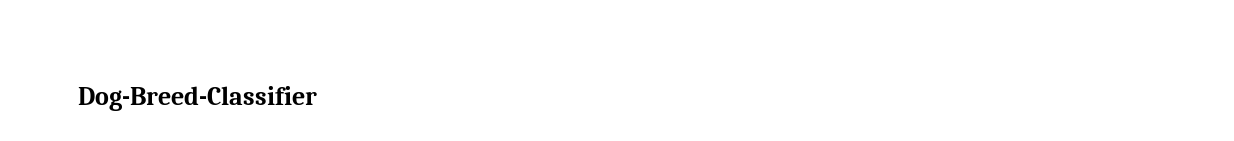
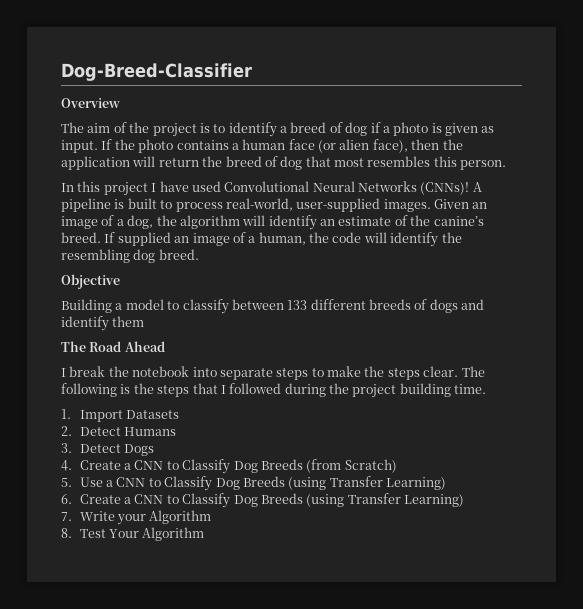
+ Overview
+ The aim of the project is to identify a breed of dog if a photo is given as input. If the photo contains a human face (or alien face), then the application will return the breed of dog that most resembles this person.
+ In this project I have used Convolutional Neural Networks (CNNs)! A pipeline is built to process real-world, user-supplied images. Given an image of a dog, the algorithm will identify an estimate of the canine’s breed. If supplied an image of a human, the code will identify the resembling dog breed.
+ Objective
+ Building a model to classify between 133 different breeds of dogs and identify them
+ The Road Ahead
+ I break the notebook into separate steps to make the steps clear. The following is the steps that I followed during the project building time.
+ 1. Import Datasets
+ 2. Detect Humans
+ 3. Detect Dogs
+ 4. Create a CNN to Classify Dog Breeds (from Scratch)
+ 5. Use a CNN to Classify Dog Breeds (using Transfer Learning)
+ 6. Create a CNN to Classify Dog Breeds (using Transfer Learning)
+ 7. Write your Algorithm
+ 8. Test Your Algorithm

